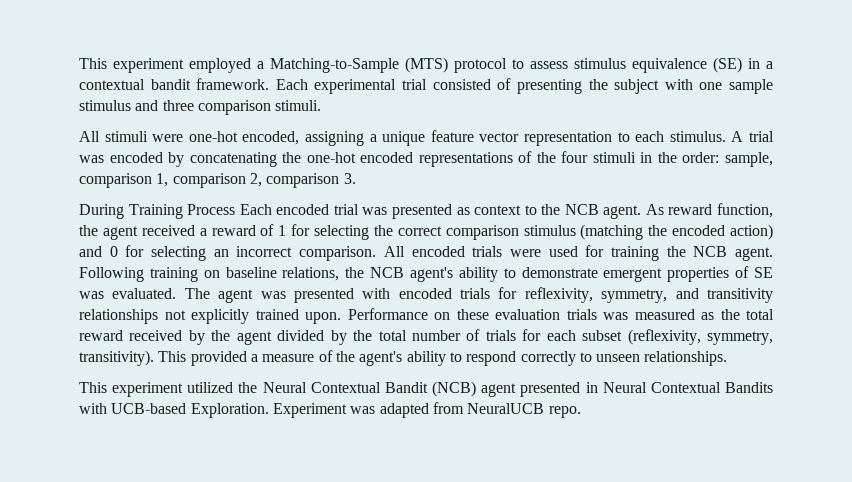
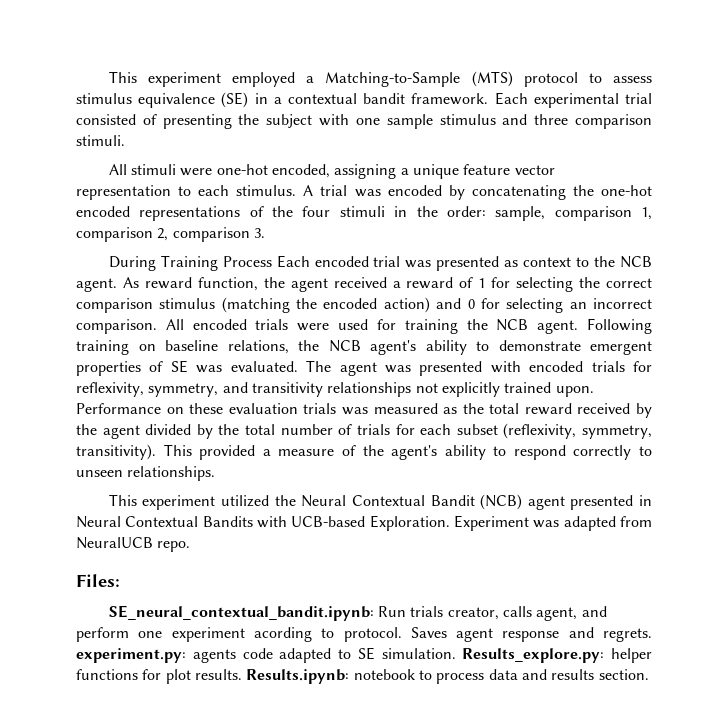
+ Files:
+ SE_neural_contextual_bandit.ipynb: Run trials creator, calls agent, and perform one experiment acording to protocol. Saves agent response and regrets. experiment.py: agents code adapted to SE simulation. Results_explore.py: helper functions for plot results. Results.ipynb: notebook to process data and results section.

